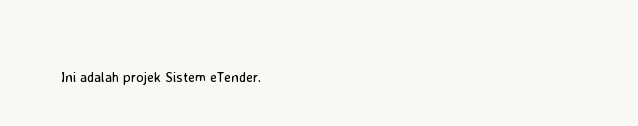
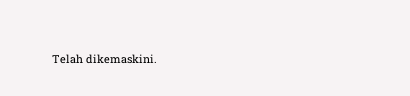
- Ini adalah projek Sistem eTender.
+ Telah dikemaskini.

